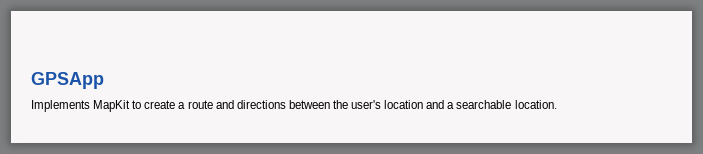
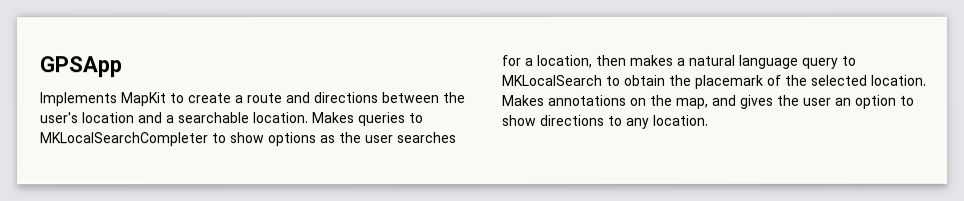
+ Makes queries to MKLocalSearchCompleter to show options as the user searches for a location, then makes a natural language query to MKLocalSearch to obtain the placemark of the selected location. Makes annotations on the map, and gives the user an option to show directions to any location.

